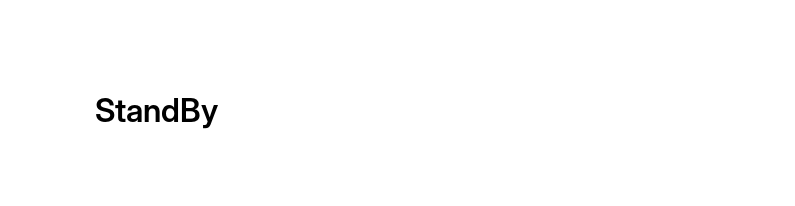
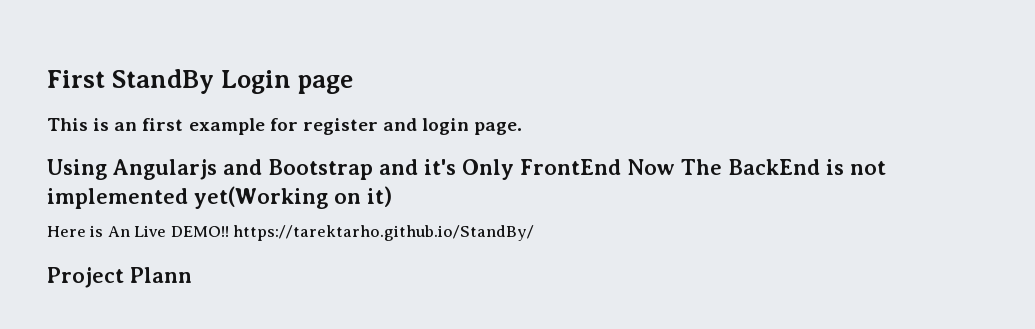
- StandBy
+ First StandBy Login page
+ This is an first example for register and login page.
+ Using Angularjs and Bootstrap and it's Only FrontEnd Now The BackEnd is not implemented yet(Working on it)
+ Here is An Live DEMO!! https://tarektarho.github.io/StandBy/
+ Project Plann

